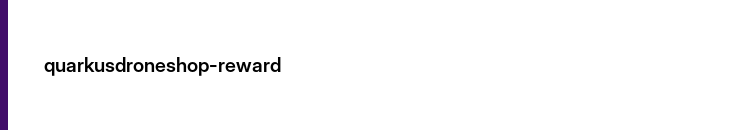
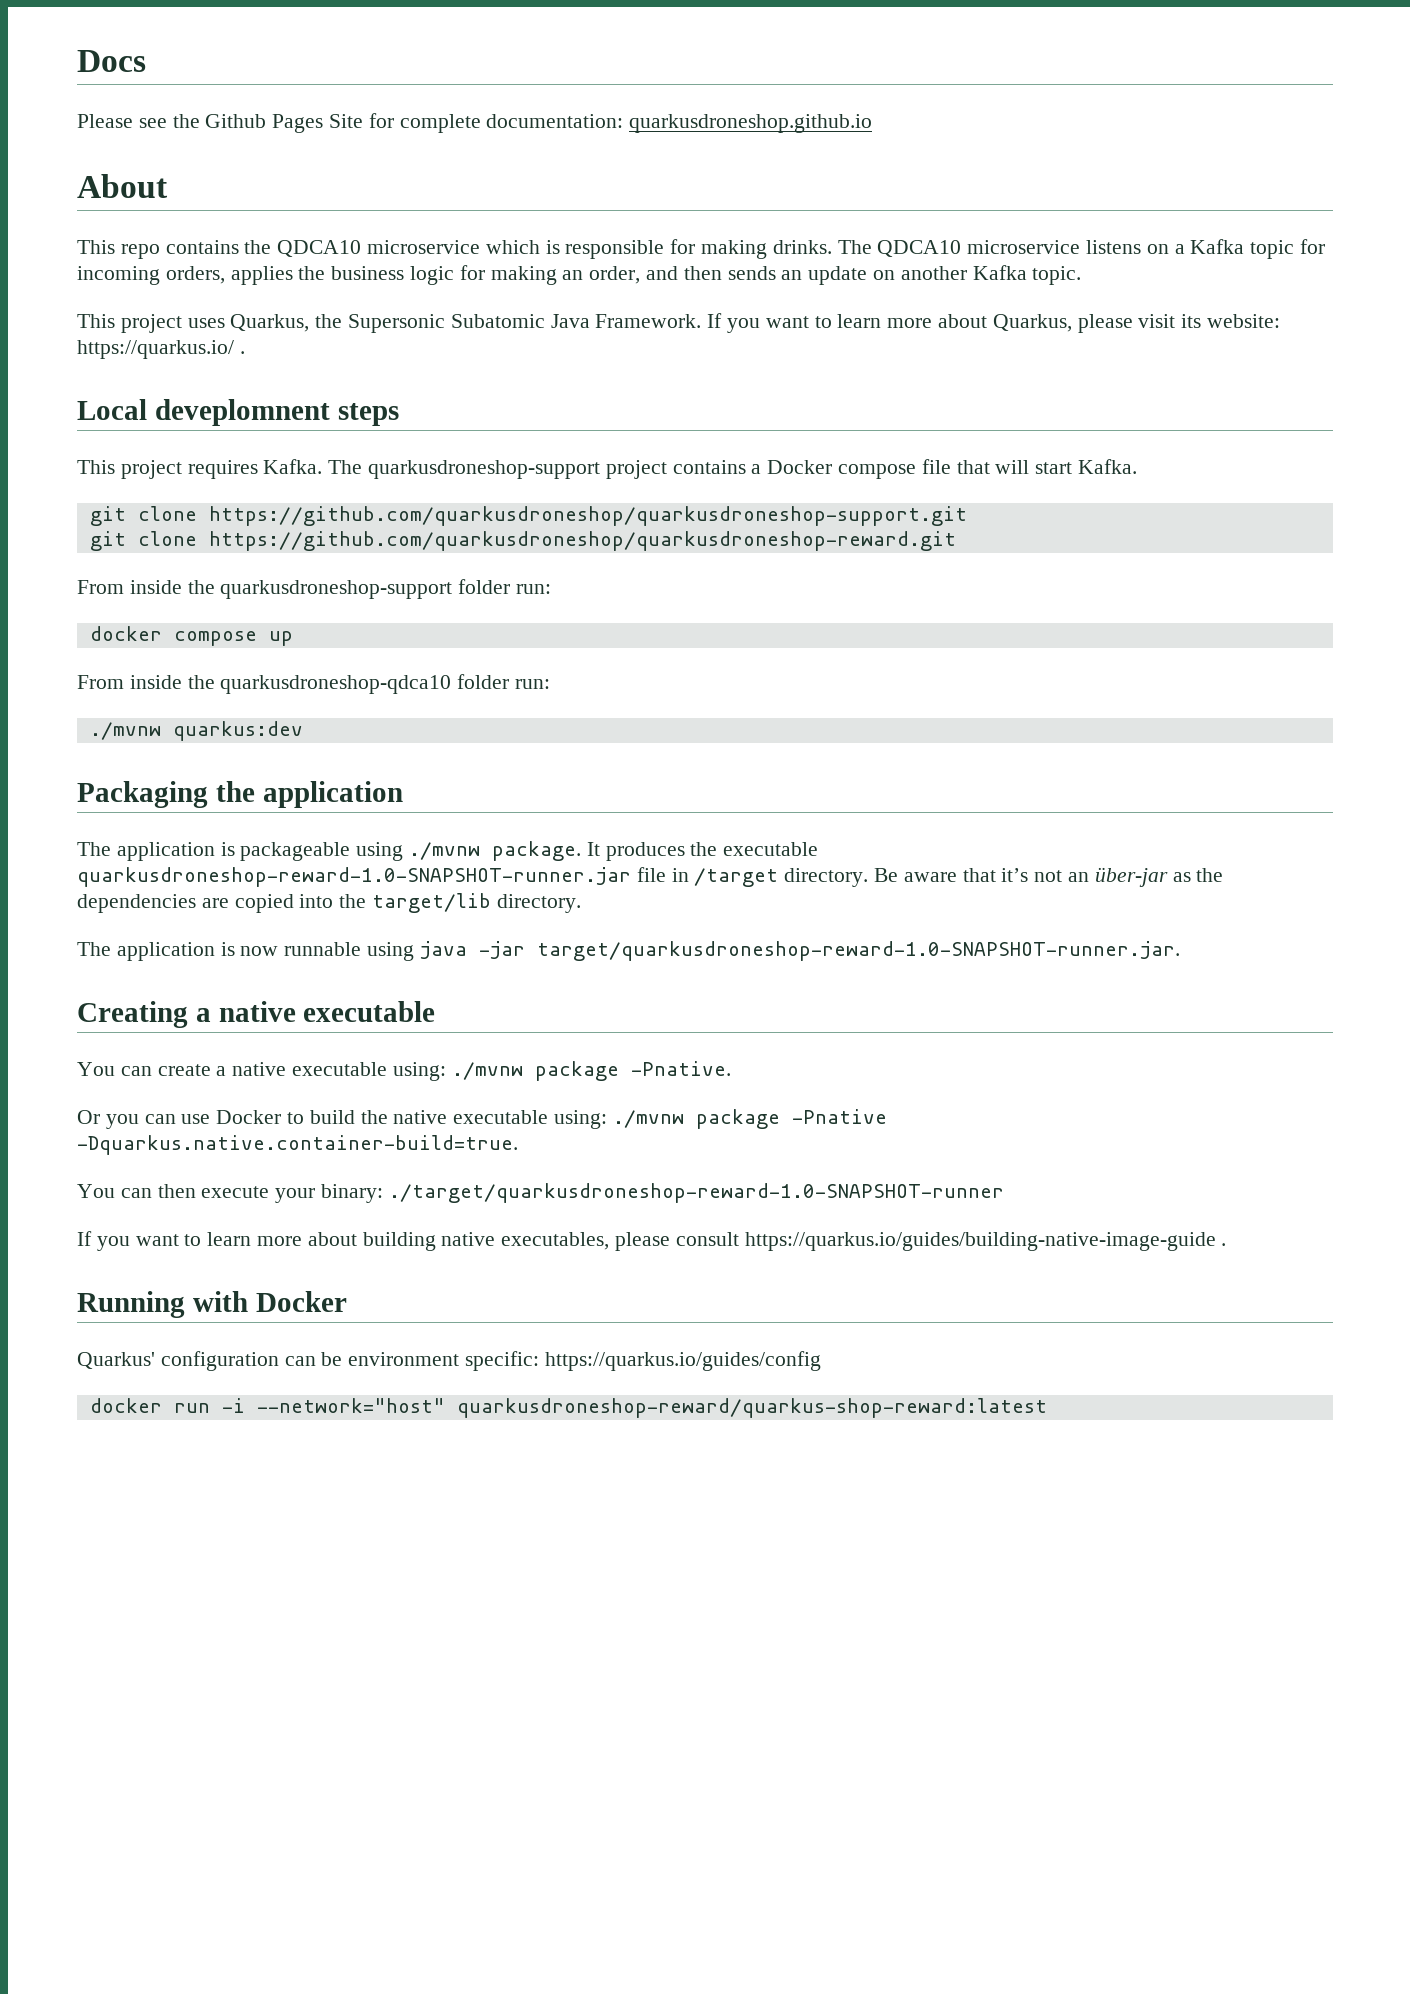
- quarkusdroneshop-reward
+ Docs
+ Please see the Github Pages Site for complete documentation: quarkusdroneshop.github.io
+ About
+ This repo contains the QDCA10 microservice which is responsible for making drinks. The QDCA10 microservice listens on a Kafka topic for incoming orders, applies the business logic for making an order, and then sends an update on another Kafka topic.
+ This project uses Quarkus, the Supersonic Subatomic Java Framework. If you want to learn more about Quarkus, please visit its website: https://quarkus.io/ .
+ Local deveplomnent steps
+ This project requires Kafka. The quarkusdroneshop-support project contains a Docker compose file that will start Kafka.
+ git clone https://github.com/quarkusdroneshop/quarkusdroneshop-support.git
+ git clone https://github.com/quarkusdroneshop/quarkusdroneshop-reward.git
+ From inside the quarkusdroneshop-support folder run:
+ docker compose up
+ From inside the quarkusdroneshop-qdca10 folder run:
+ ./mvnw quarkus:dev
+ Packaging the application
+ The application is packageable using ./mvnw package. It produces the executable quarkusdroneshop-reward-1.0-SNAPSHOT-runner.jar file in /target directory. Be aware that it’s not an über-jar as the dependencies are copied into the target/lib directory.
+ The application is now runnable using java -jar target/quarkusdroneshop-reward-1.0-SNAPSHOT-runner.jar.
+ Creating a native executable
+ You can create a native executable using: ./mvnw package -Pnative.
+ Or you can use Docker to build the native executable using: ./mvnw package -Pnative -Dquarkus.native.container-build=true.
+ You can then execute your binary: ./target/quarkusdroneshop-reward-1.0-SNAPSHOT-runner
+ If you want to learn more about building native executables, please consult https://quarkus.io/guides/building-native-image-guide .
+ Running with Docker
+ Quarkus' configuration can be environment specific: https://quarkus.io/guides/config
+ docker run -i --network="host" quarkusdroneshop-reward/quarkus-shop-reward:latest

